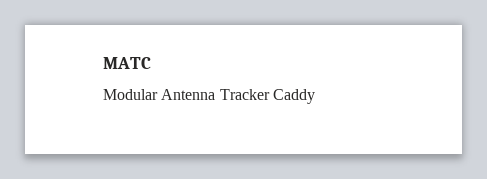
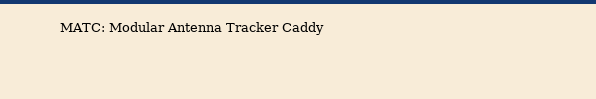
- MATC
- Modular Antenna Tracker Caddy
+ MATC: Modular Antenna Tracker Caddy

